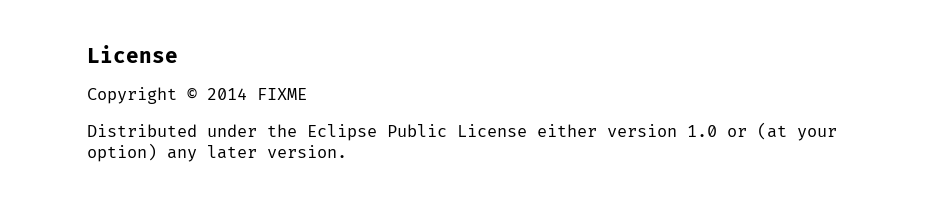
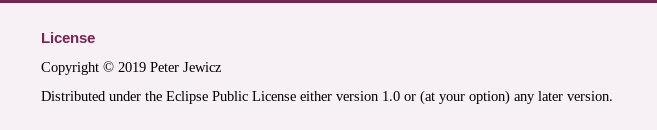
- Copyright © 2014 FIXME
+ Copyright © 2019 Peter Jewicz

